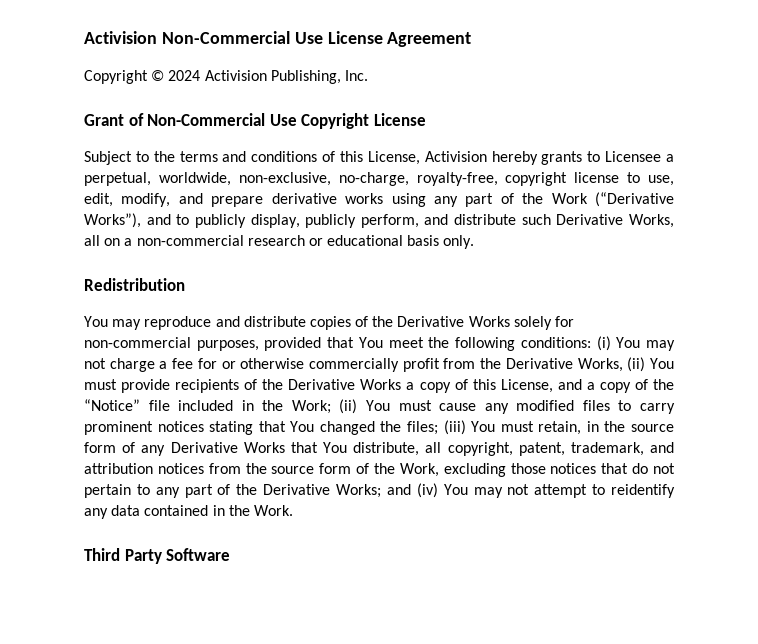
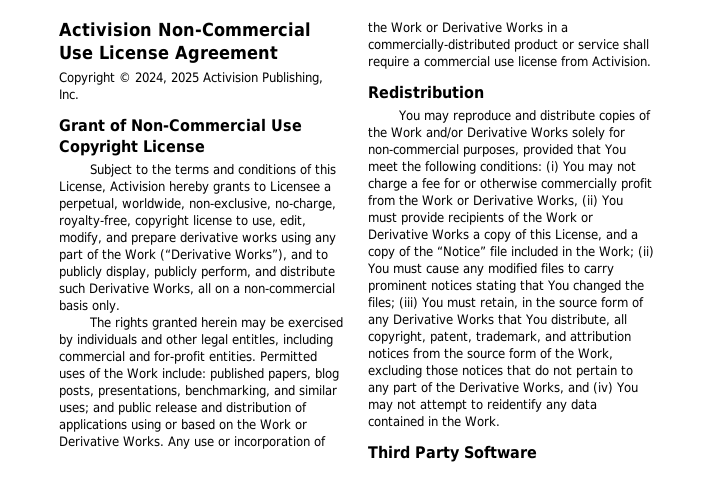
- Copyright © 2024 Activision Publishing, Inc.
+ Copyright © 2024, 2025 Activision Publishing, Inc.
- Subject to the terms and conditions of this License, Activision hereby grants to Licensee a perpetual, worldwide, non-exclusive, no-charge, royalty-free, copyright license to use, edit, modify, and prepare derivative works using any part of the Work (“Derivative Works”), and to publicly display, publicly perform, and distribute such Derivative Works, all on a non-commercial research or educational basis only.
+ Subject to the terms and conditions of this License, Activision hereby grants to Licensee a perpetual, worldwide, non-exclusive, no-charge, royalty-free, copyright license to use, edit, modify, and prepare derivative works using any part of the Work (“Derivative Works”), and to publicly display, publicly perform, and distribute such Derivative Works, all on a non-commercial basis only.
+ The rights granted herein may be exercised by individuals and other legal entitles, including commercial and for-profit entities. Permitted uses of the Work include: published papers, blog posts, presentations, benchmarking, and similar uses; and public release and distribution of applications using or based on the Work or Derivative Works. Any use or incorporation of the Work or Derivative Works in a commercially-distributed product or service shall require a commercial use license from Activision.
- You may reproduce and distribute copies of the Derivative Works solely for non-commercial purposes, provided that You meet the following conditions:
+ You may reproduce and distribute copies of the Work and/or Derivative Works solely for non-commercial purposes, provided that You meet the following conditions:
- (i) You may not charge a fee for or otherwise commercially profit from the Derivative Works, (ii) You must provide recipients of the Derivative Works a copy of this License, and a copy of the “Notice” file included in the Work;
+ (i) You may not charge a fee for or otherwise commercially profit from the Work or Derivative Works, (ii) You must provide recipients of the Work or Derivative Works a copy of this License, and a copy of the “Notice” file included in the Work;
- (iii) You must retain, in the source form of any Derivative Works that You distribute, all copyright, patent, trademark, and attribution notices from the source form of the Work, excluding those notices that do not pertain to any part of the Derivative Works; and (iv) You may not attempt to reidentify any data contained in the Work.
+ (iii) You must retain, in the source form of any Derivative Works that You distribute, all copyright, patent, trademark, and attribution notices from the source form of the Work, excluding those notices that do not pertain to any part of the Derivative Works, and (iv) You may not attempt to reidentify any data contained in the Work.

